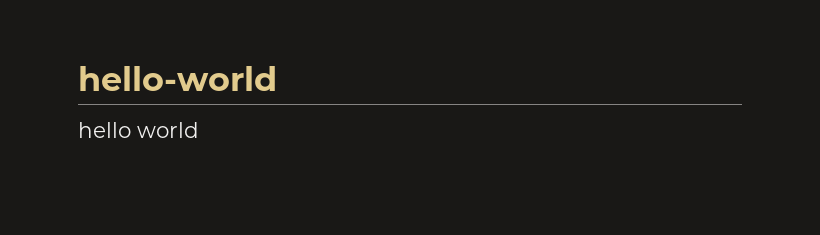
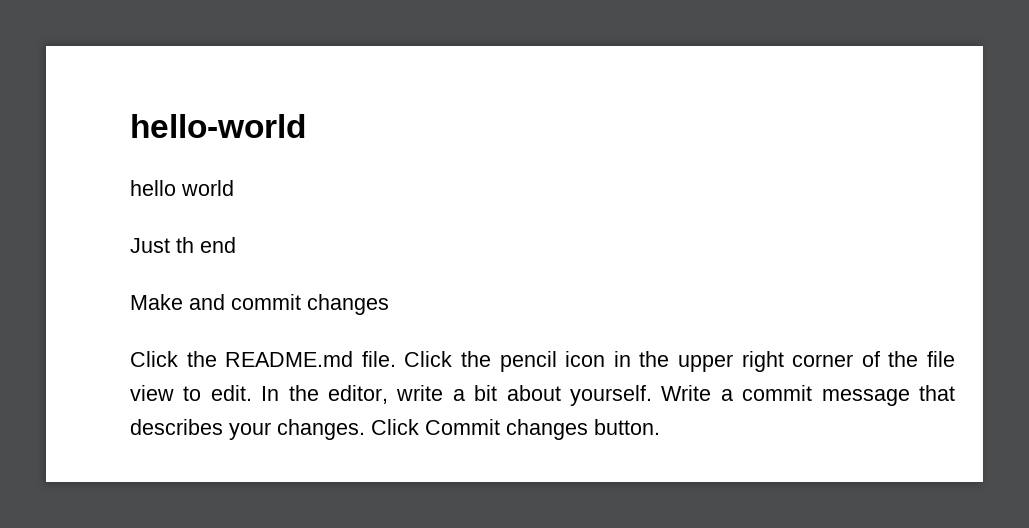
+ Just th end
+ Make and commit changes
+ Click the README.md file. Click the pencil icon in the upper right corner of the file view to edit. In the editor, write a bit about yourself. Write a commit message that describes your changes. Click Commit changes button.

